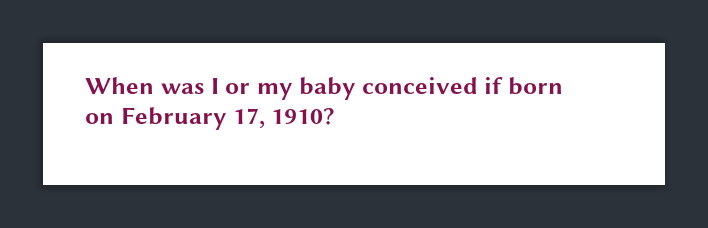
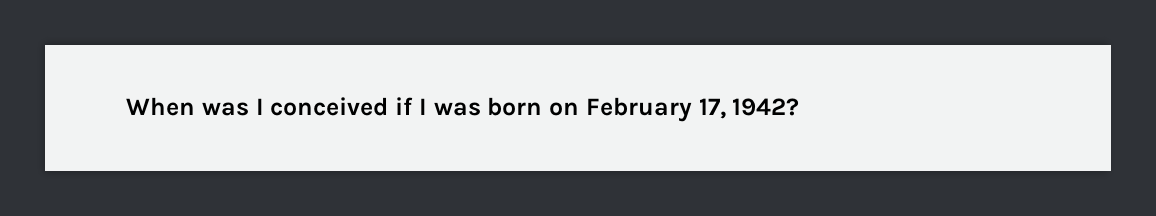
- When was I or my baby conceived if born on February 17, 1910?
+ When was I conceived if I was born on February 17, 1942?

